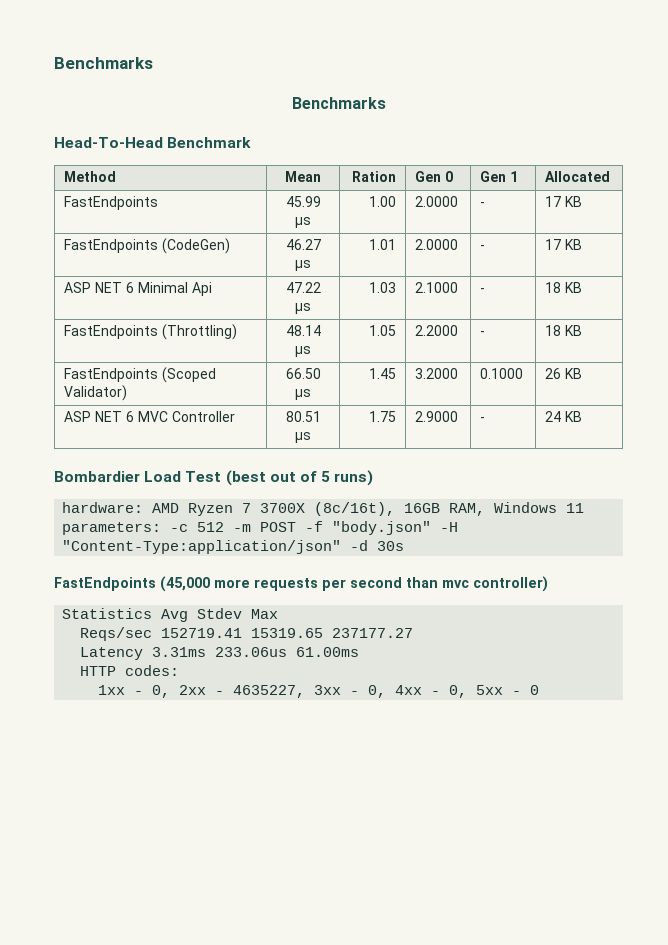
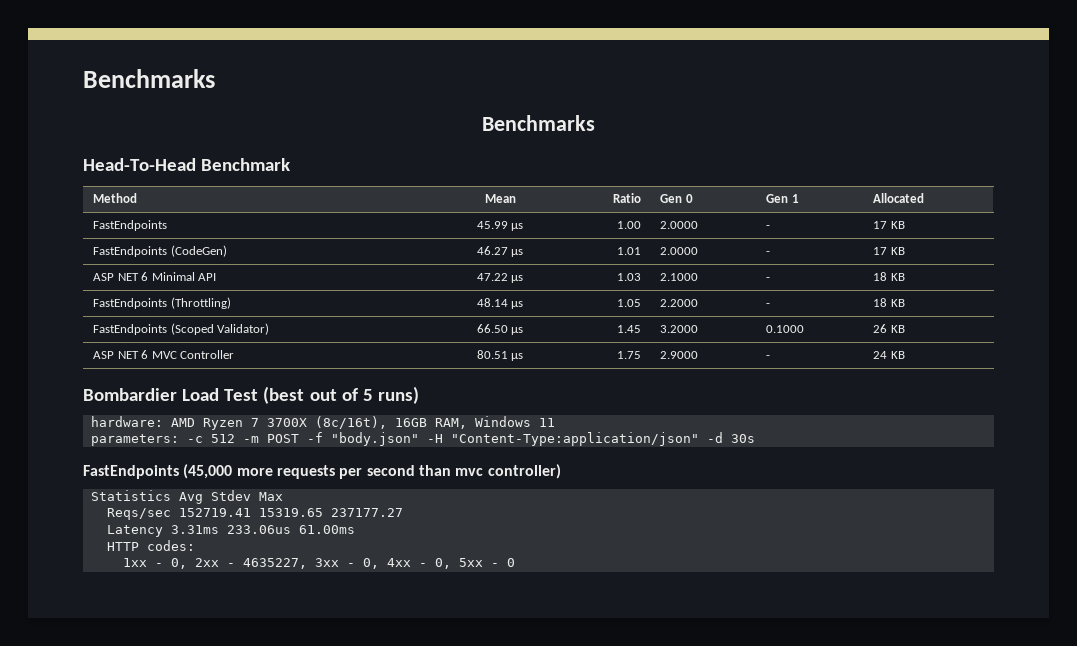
- Method | Mean | Ration | Gen 0 | Gen 1 | Allocated
+ Method | Mean | Ratio | Gen 0 | Gen 1 | Allocated
- ASP NET 6 Minimal Api | 47.22 μs | 1.03 | 2.1000 | - | 18 KB
+ ASP NET 6 Minimal API | 47.22 μs | 1.03 | 2.1000 | - | 18 KB

